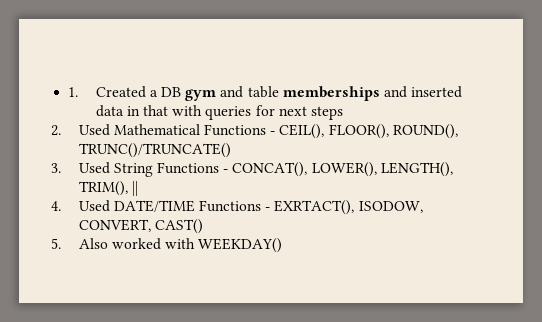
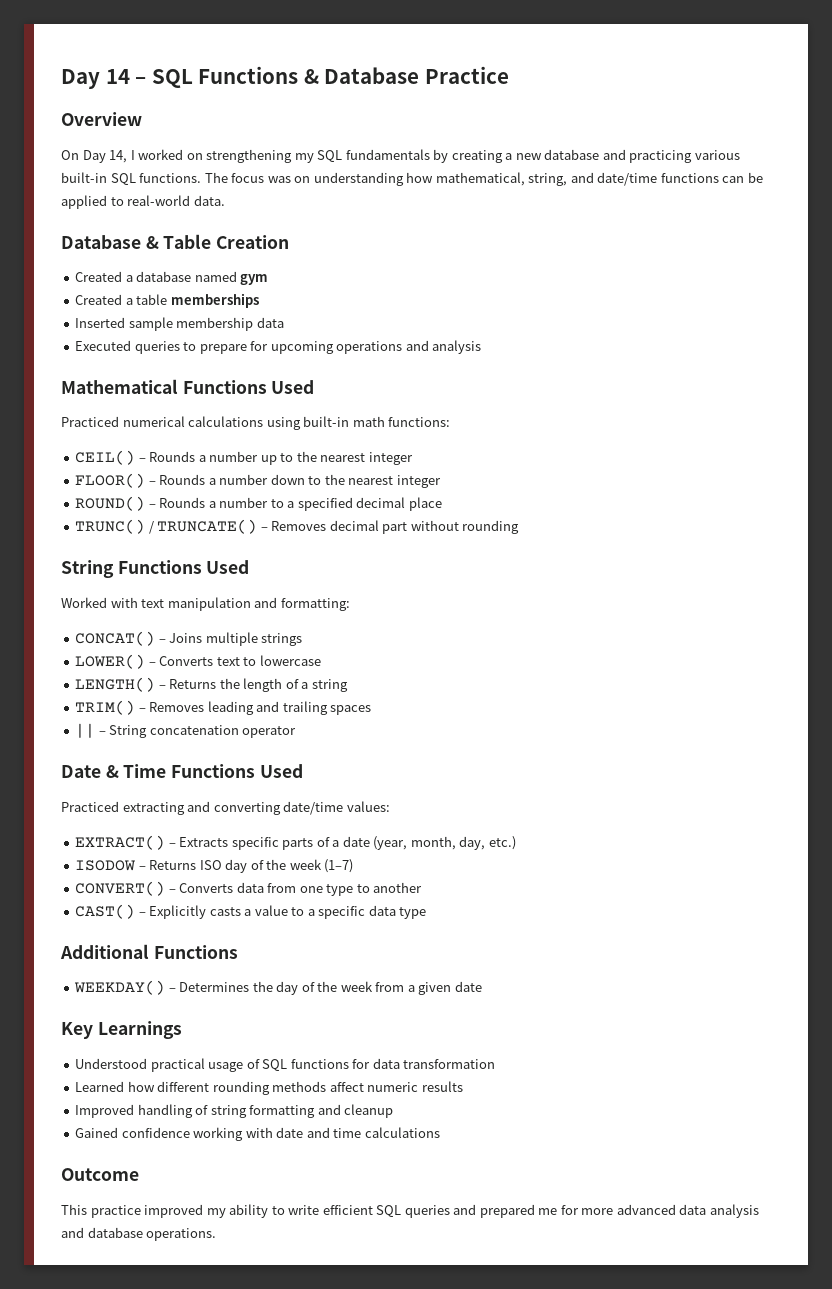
- 1. Created a DB gym and table memberships and inserted data in that with queries for next steps
- 2. Used Mathematical Functions - CEIL(), FLOOR(), ROUND(), TRUNC()/TRUNCATE()
- 3. Used String Functions - CONCAT(), LOWER(), LENGTH(), TRIM(), ||
- 4. Used DATE/TIME Functions - EXRTACT(), ISODOW, CONVERT, CAST()
- 5. Also worked with WEEKDAY()
+ Day 14 – SQL Functions & Database Practice
+ Overview
+ On Day 14, I worked on strengthening my SQL fundamentals by creating a new database and practicing various built-in SQL functions. The focus was on understanding how mathematical, string, and date/time functions can be applied to real-world data.
+ Database & Table Creation
+ Created a database named gym
+ Created a table memberships
+ Inserted sample membership data
+ Executed queries to prepare for upcoming operations and analysis
+ Mathematical Functions Used
+ Practiced numerical calculations using built-in math functions:
+ CEIL() – Rounds a number up to the nearest integer
+ FLOOR() – Rounds a number down to the nearest integer
+ ROUND() – Rounds a number to a specified decimal place
+ TRUNC() / TRUNCATE() – Removes decimal part without rounding
+ String Functions Used
+ Worked with text manipulation and formatting:
+ CONCAT() – Joins multiple strings
+ LOWER() – Converts text to lowercase
+ LENGTH() – Returns the length of a string
+ TRIM() – Removes leading and trailing spaces
+ || – String concatenation operator
+ Date & Time Functions Used
+ Practiced extracting and converting date/time values:
+ EXTRACT() – Extracts specific parts of a date (year, month, day, etc.)
+ ISODOW – Returns ISO day of the week (1–7)
+ CONVERT() – Converts data from one type to another
+ CAST() – Explicitly casts a value to a specific data type
+ Additional Functions
+ WEEKDAY() – Determines the day of the week from a given date
+ Key Learnings
+ Understood practical usage of SQL functions for data transformation
+ Learned how different rounding methods affect numeric results
+ Improved handling of string formatting and cleanup
+ Gained confidence working with date and time calculations
+ Outcome
+ This practice improved my ability to write efficient SQL queries and prepared me for more advanced data analysis and database operations.

